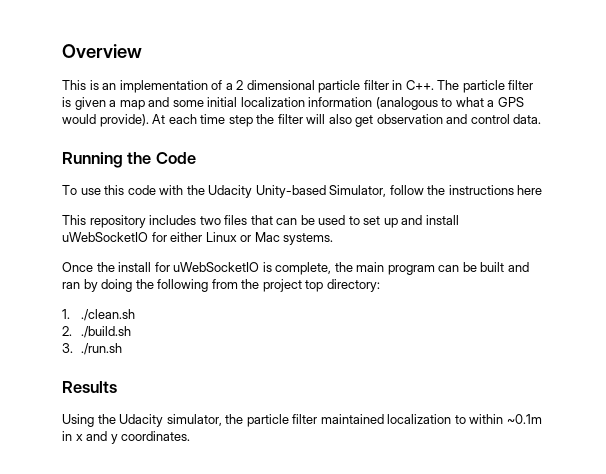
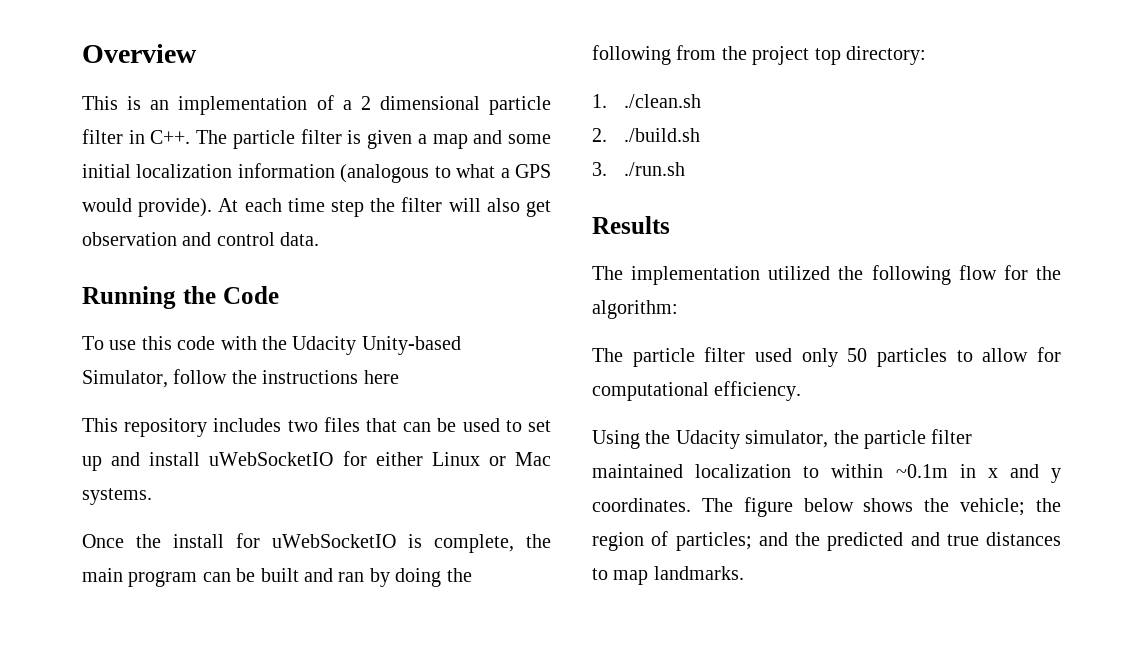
+ The implementation utilized the following flow for the algorithm:
+ The particle filter used only 50 particles to allow for computational efficiency.
+ The figure below shows the vehicle; the region of particles; and the predicted and true distances to map landmarks.

